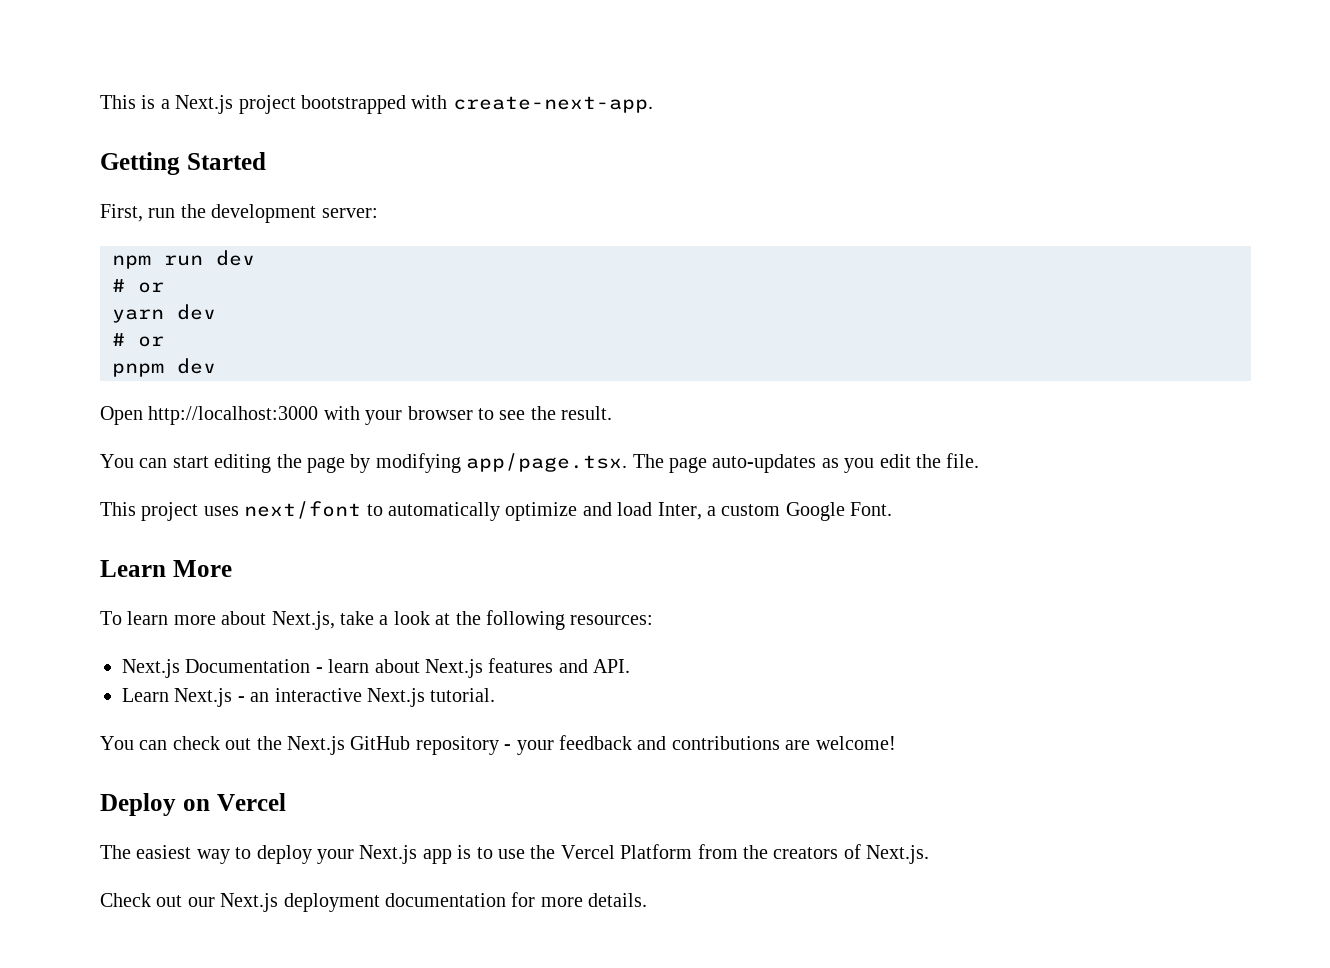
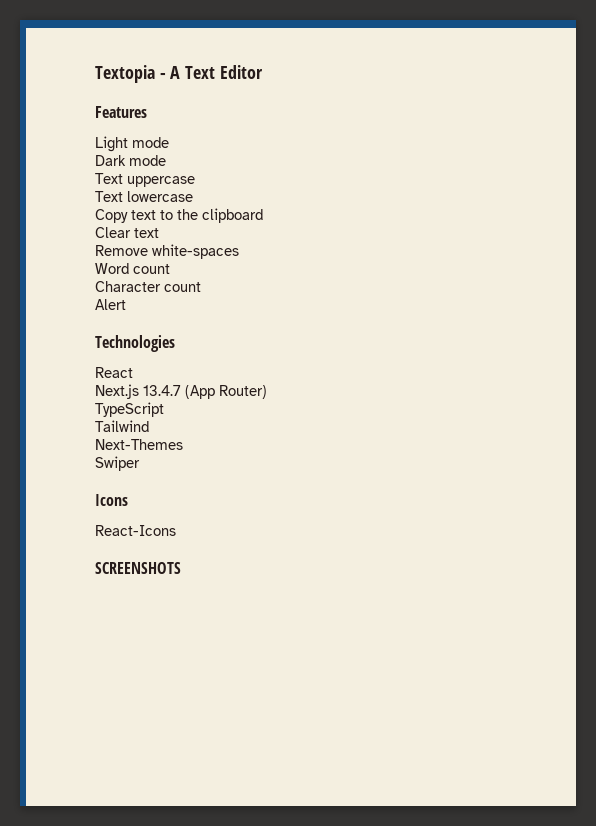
- This is a Next.js project bootstrapped with create-next-app.
- Getting Started
- First, run the development server:
- npm run dev
- # or
- yarn dev
- # or
- pnpm dev
- Open http://localhost:3000 with your browser to see the result.
- You can start editing the page by modifying app/page.tsx. The page auto-updates as you edit the file.
- This project uses next/font to automatically optimize and load Inter, a custom Google Font.
- Learn More
- To learn more about Next.js, take a look at the following resources:
- Next.js Documentation - learn about Next.js features and API.
- Learn Next.js - an interactive Next.js tutorial.
- You can check out the Next.js GitHub repository - your feedback and contributions are welcome!
- Deploy on Vercel
- The easiest way to deploy your Next.js app is to use the Vercel Platform from the creators of Next.js.
- Check out our Next.js deployment documentation for more details.
+ Textopia - A Text Editor
+ Features
+ Light mode
+ Dark mode
+ Text uppercase
+ Text lowercase
+ Copy text to the clipboard
+ Clear text
+ Remove white-spaces
+ Word count
+ Character count
+ Alert
+ Technologies
+ React
+ Next.js 13.4.7 (App Router)
+ TypeScript
+ Tailwind
+ Next-Themes
+ Swiper
+ Icons
+ React-Icons
+ SCREENSHOTS

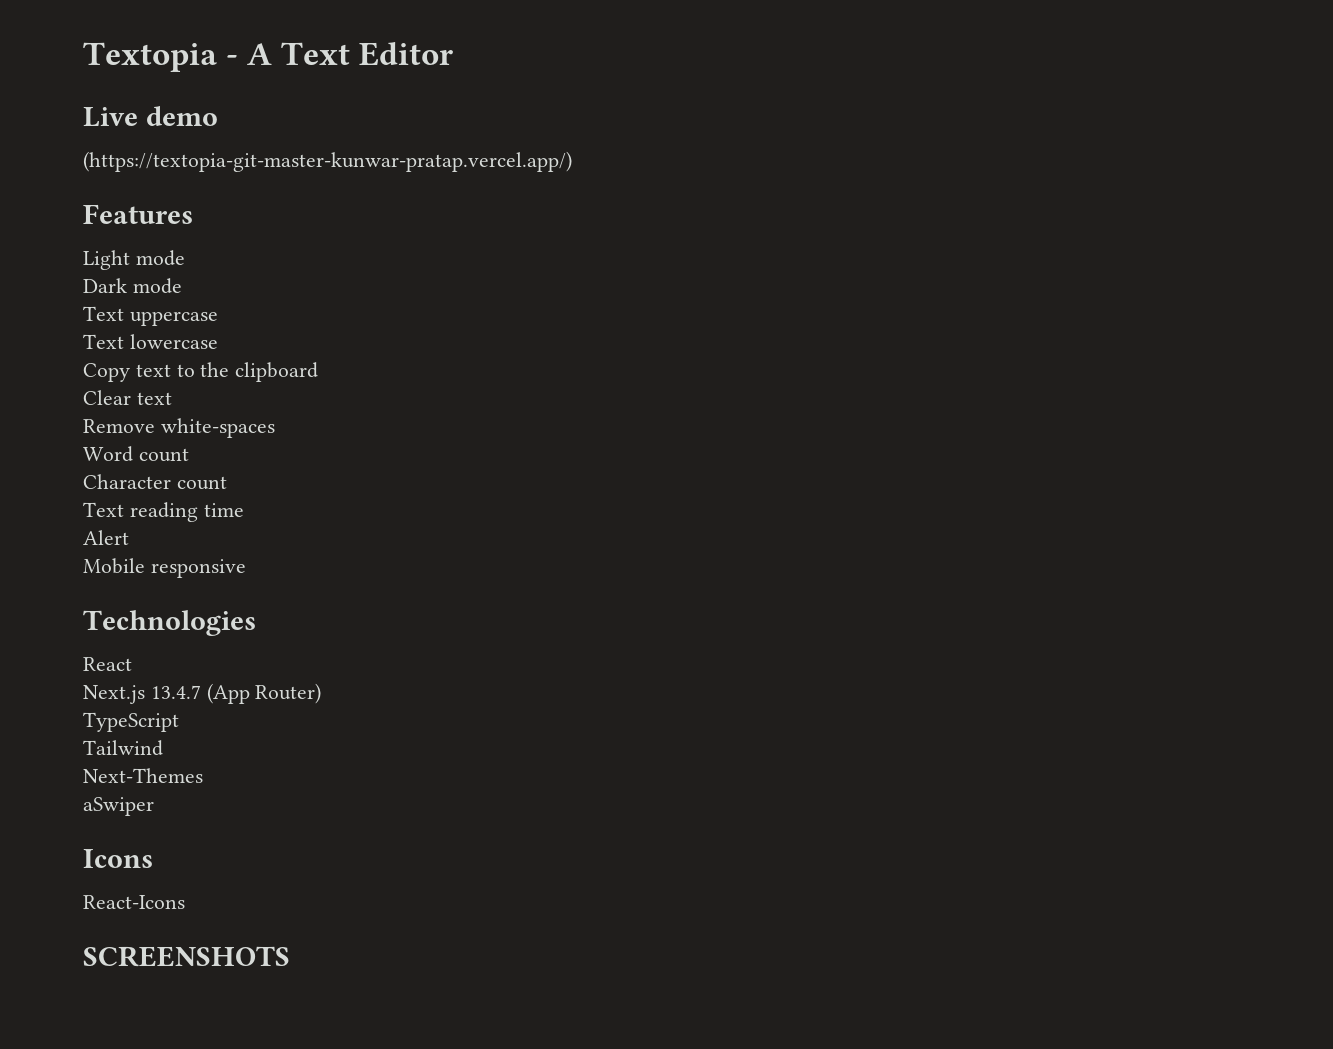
+ Live demo
+ (https://textopia-git-master-kunwar-pratap.vercel.app/)
+ Text reading time
+ Mobile responsive
- Swiper
+ aSwiper

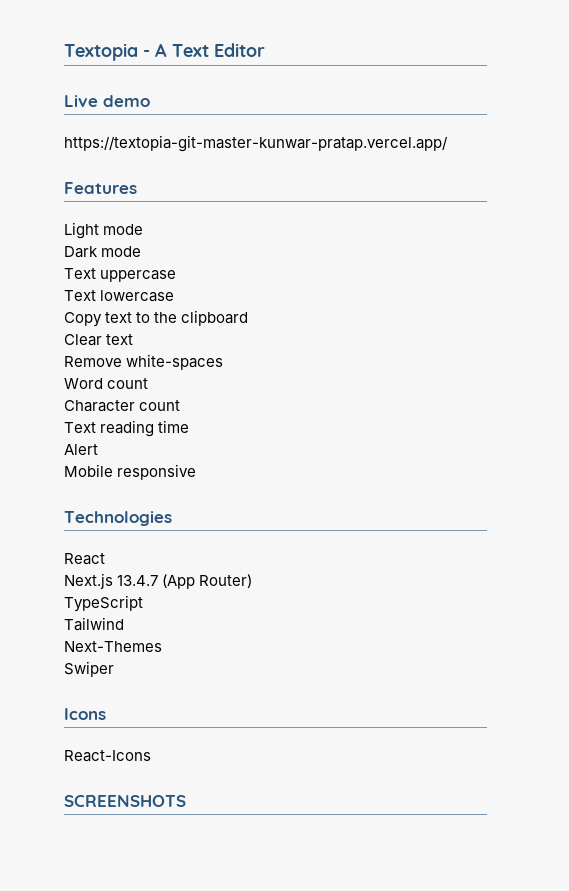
- (https://textopia-git-master-kunwar-pratap.vercel.app/)
+ https://textopia-git-master-kunwar-pratap.vercel.app/
- aSwiper
+ Swiper

